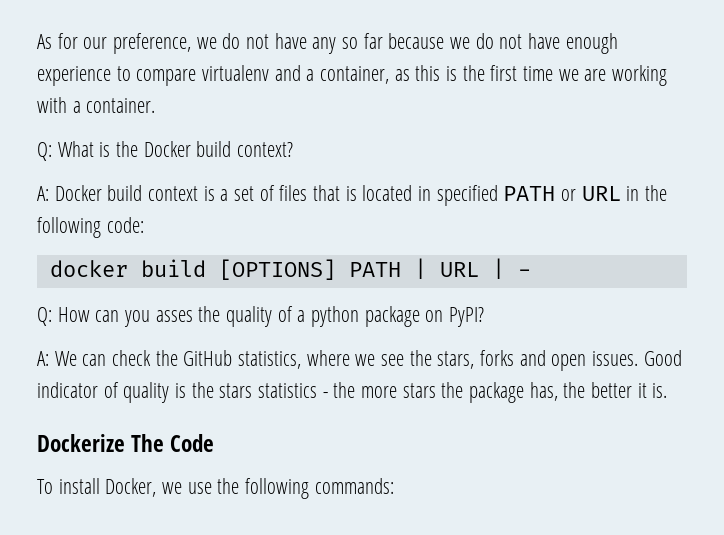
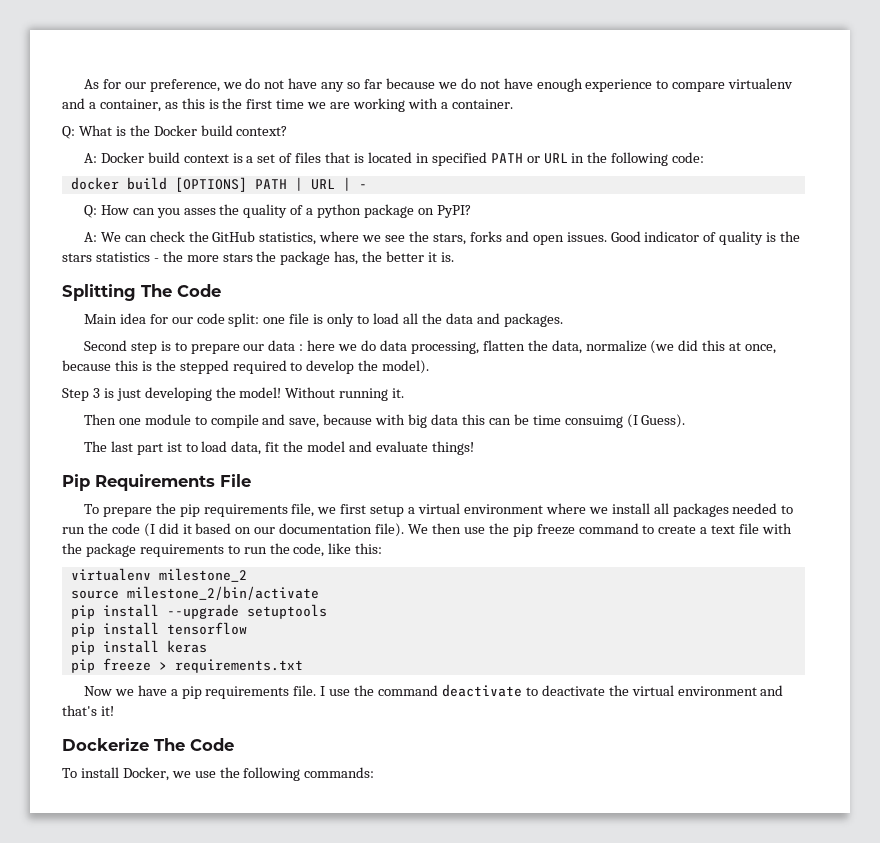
+ Splitting The Code
+ Main idea for our code split: one file is only to load all the data and packages.
+ Second step is to prepare our data : here we do data processing, flatten the data, normalize (we did this at once, because this is the stepped required to develop the model).
+ Step 3 is just developing the model! Without running it.
+ Then one module to compile and save, because with big data this can be time consuimg (I Guess).
+ The last part ist to load data, fit the model and evaluate things!
+ Pip Requirements File
+ To prepare the pip requirements file, we first setup a virtual environment where we install all packages needed to run the code (I did it based on our documentation file). We then use the pip freeze command to create a text file with the package requirements to run the code, like this:
+ virtualenv milestone_2
+ source milestone_2/bin/activate
+ pip install --upgrade setuptools
+ pip install tensorflow
+ pip install keras
+ pip freeze > requirements.txt
+ Now we have a pip requirements file. I use the command deactivate to deactivate the virtual environment and that's it!

